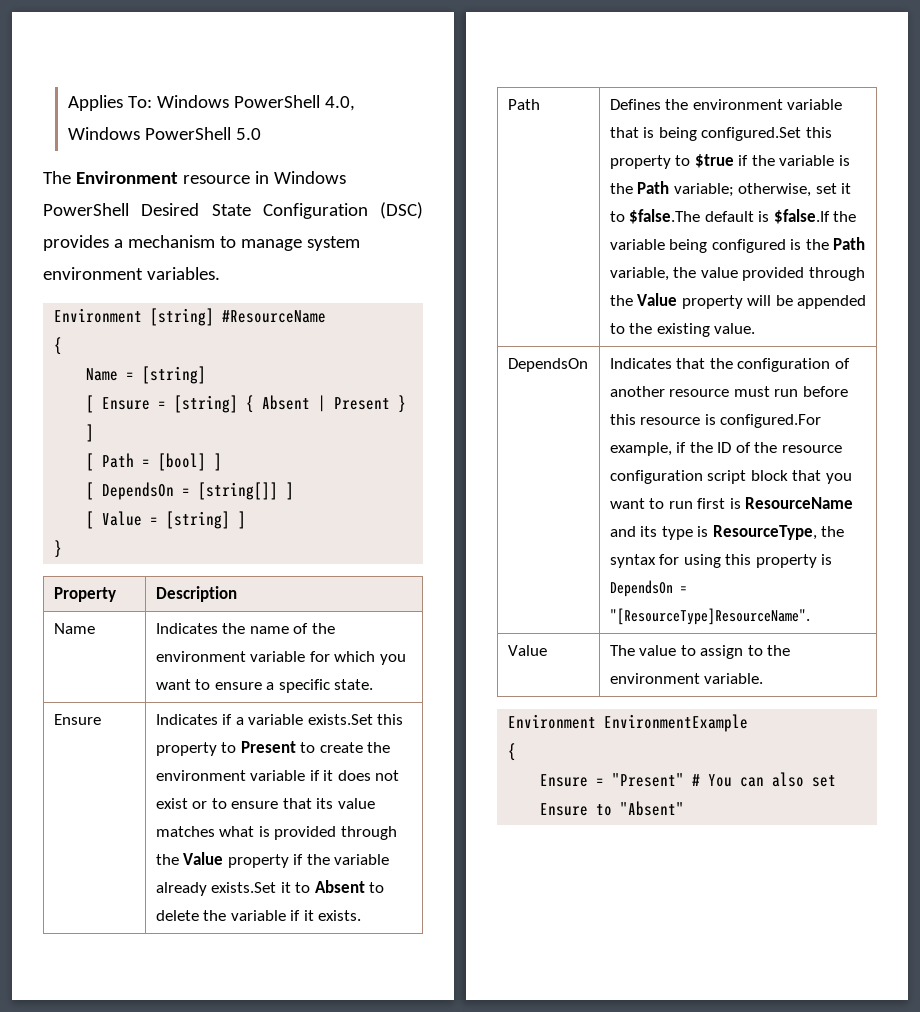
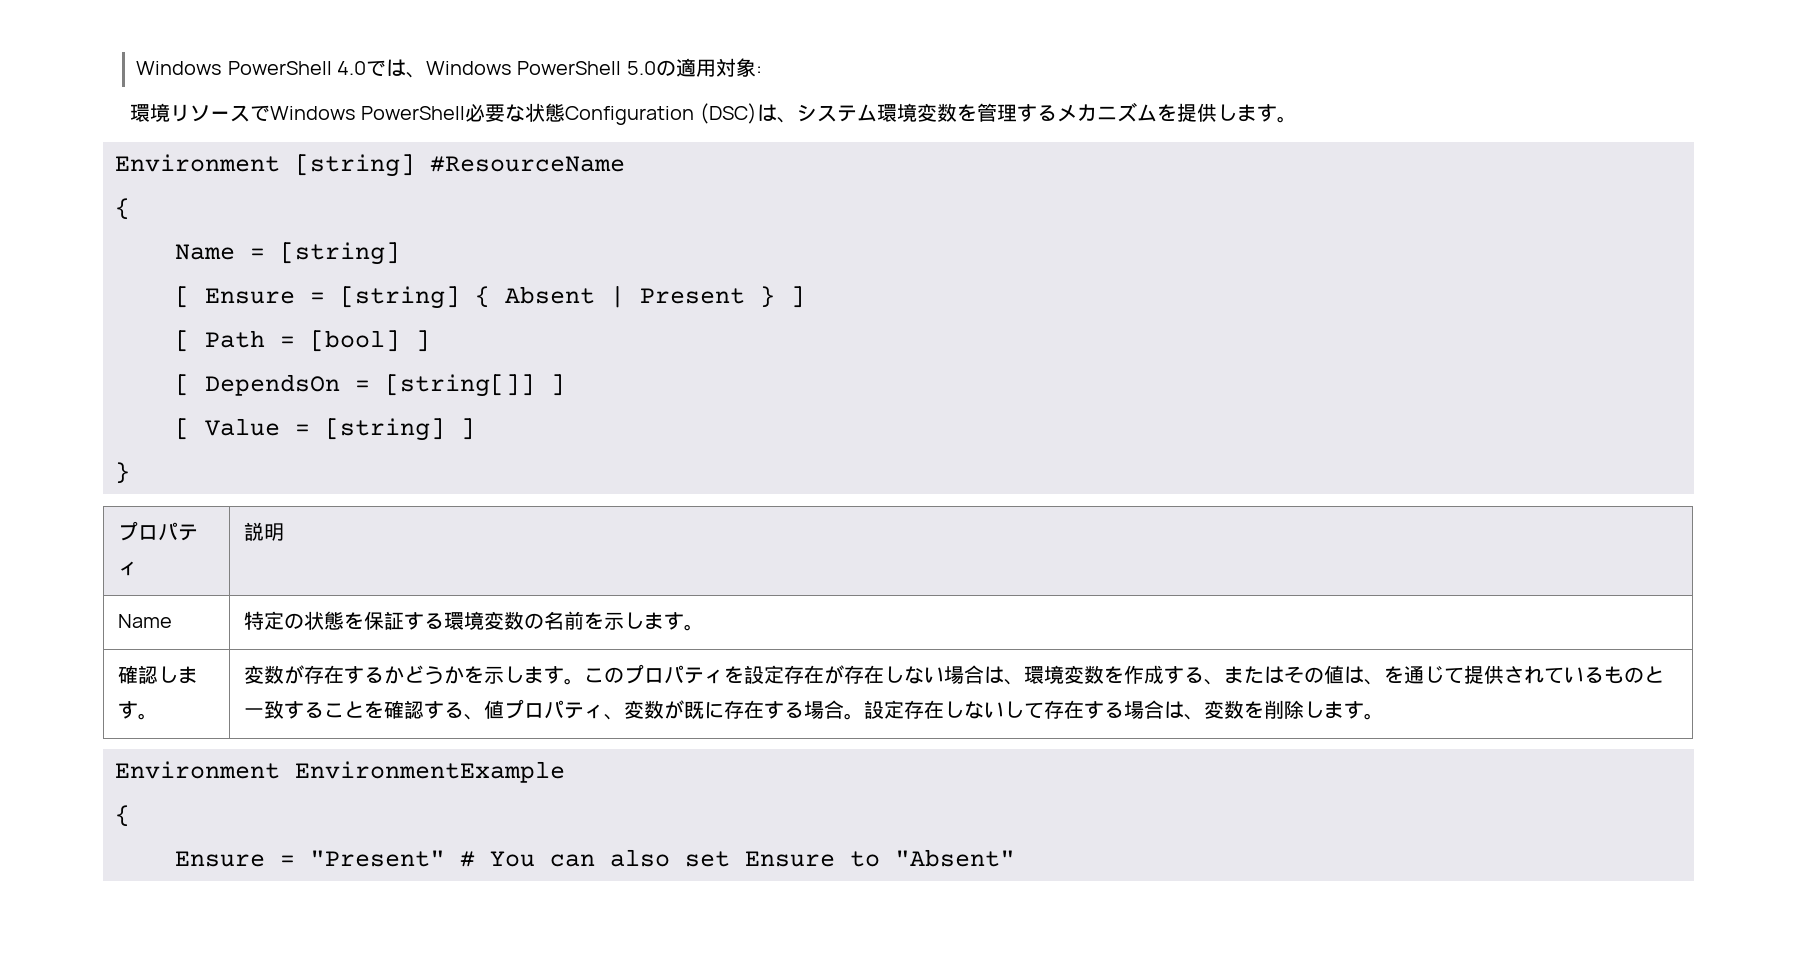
- Applies To: Windows PowerShell 4.0, Windows PowerShell 5.0
- The Environment resource in Windows PowerShell Desired State Configuration (DSC) provides a mechanism to manage system environment variables.
+ Windows PowerShell 4.0では、Windows PowerShell 5.0の適用対象:
+ 環境リソースでWindows PowerShell必要な状態Configuration (DSC)は、システム環境変数を管理するメカニズムを提供します。
- Property | Description
- Name | Indicates the name of the environment variable for which you want to ensure a specific state.
- Ensure | Indicates if a variable exists.Set this property to Present to create the environment variable if it does not exist or to ensure that its value matches what is provided through the Value property if the variable already exists.Set it to Absent to delete the variable if it exists.
- Path | Defines the environment variable that is being configured.Set this property to $true if the variable is the Path variable; otherwise, set it to $false.The default is $false.If the variable being configured is the Path variable, the value provided through the Value property will be appended to the existing value.
- DependsOn | Indicates that the configuration of another resource must run before this resource is configured.For example, if the ID of the resource configuration script block that you want to run first is ResourceName and its type is ResourceType, the syntax for using this property is DependsOn = "[ResourceType]ResourceName".
- Value | The value to assign to the environment variable.
+ プロパティ | 説明
+ Name | 特定の状態を保証する環境変数の名前を示します。
+ 確認します。 | 変数が存在するかどうかを示します。このプロパティを設定存在が存在しない場合は、環境変数を作成する、またはその値は、を通じて提供されているものと一致することを確認する、値プロパティ、変数が既に存在する場合。設定存在しないして存在する場合は、変数を削除します。

